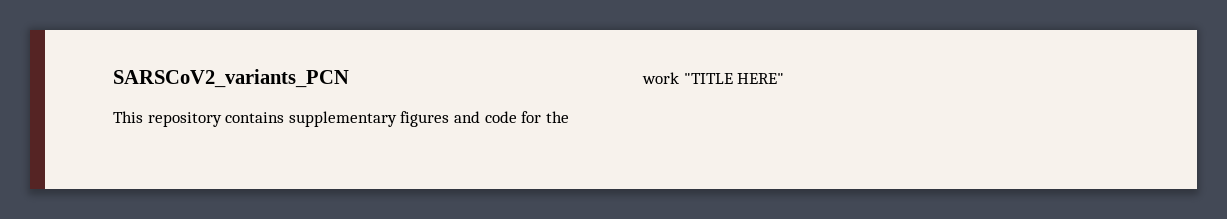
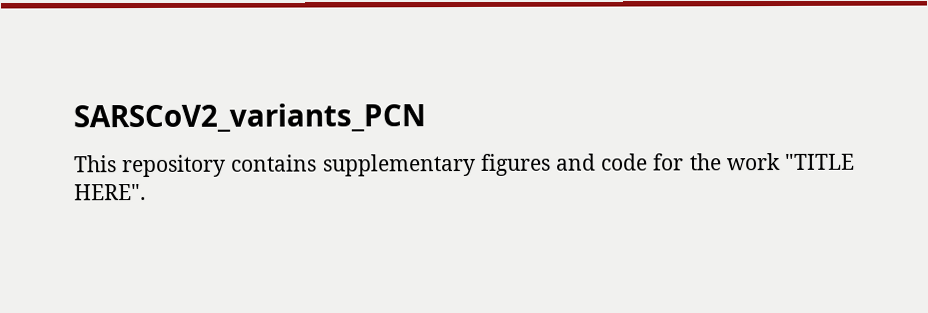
- This repository contains supplementary figures and code for the work "TITLE HERE"
+ This repository contains supplementary figures and code for the work "TITLE HERE".

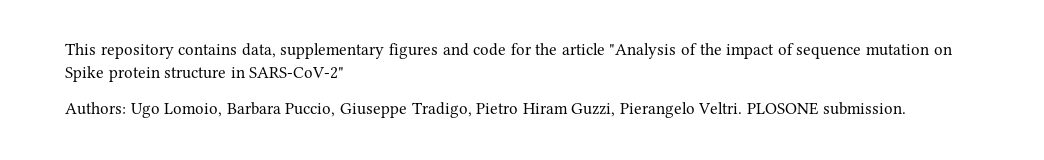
- SARSCoV2_variants_PCN
- This repository contains supplementary figures and code for the work "TITLE HERE".
+ This repository contains data, supplementary figures and code for the article "Analysis of the impact of sequence mutation on Spike protein structure in SARS-CoV-2"
+ Authors: Ugo Lomoio, Barbara Puccio, Giuseppe Tradigo, Pietro Hiram Guzzi, Pierangelo Veltri. PLOSONE submission.

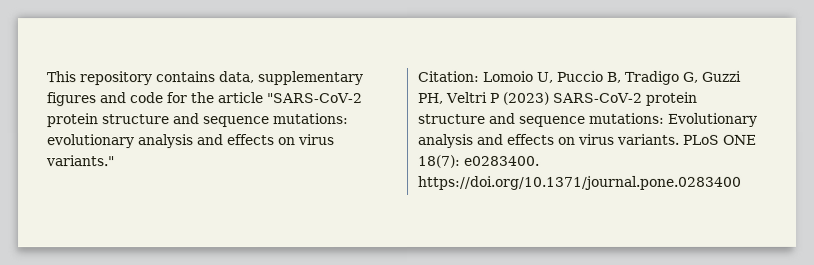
- This repository contains data, supplementary figures and code for the article "Analysis of the impact of sequence mutation on Spike protein structure in SARS-CoV-2"
- Authors: Ugo Lomoio, Barbara Puccio, Giuseppe Tradigo, Pietro Hiram Guzzi, Pierangelo Veltri. PLOSONE submission.
+ This repository contains data, supplementary figures and code for the article "SARS-CoV-2 protein structure and sequence mutations: evolutionary analysis and effects on virus variants."
+ Citation: Lomoio U, Puccio B, Tradigo G, Guzzi PH, Veltri P (2023) SARS-CoV-2 protein structure and sequence mutations: Evolutionary analysis and effects on virus variants. PLoS ONE 18(7): e0283400. https://doi.org/10.1371/journal.pone.0283400

